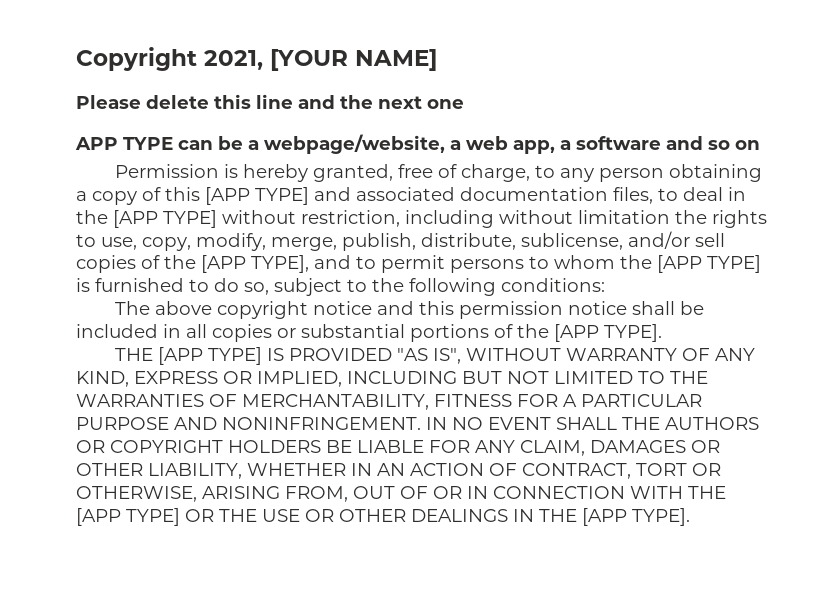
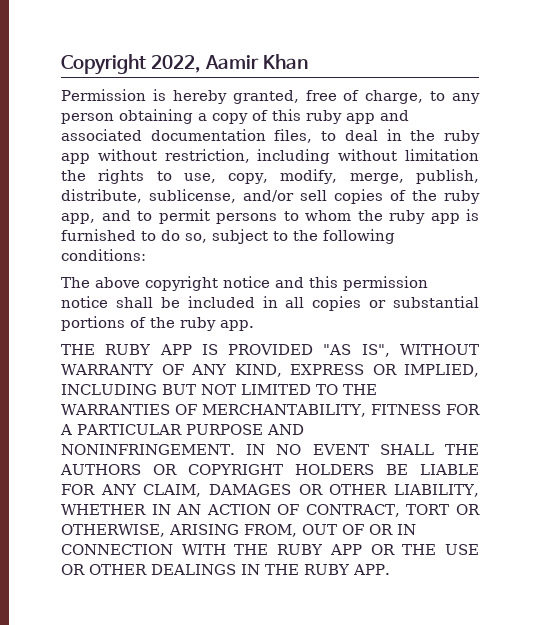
- Copyright 2021, [YOUR NAME]
- Please delete this line and the next one
- APP TYPE can be a webpage/website, a web app, a software and so on
+ Copyright 2022, Aamir Khan
- Permission is hereby granted, free of charge, to any person obtaining a copy of this [APP TYPE] and associated documentation files, to deal in the [APP TYPE] without restriction, including without limitation the rights to use, copy, modify, merge, publish, distribute, sublicense, and/or sell copies of the [APP TYPE], and to permit persons to whom the [APP TYPE] is furnished to do so, subject to the following conditions:
+ Permission is hereby granted, free of charge, to any person obtaining a copy of this ruby app and associated documentation files, to deal in the ruby app without restriction, including without limitation the rights to use, copy, modify, merge, publish, distribute, sublicense, and/or sell copies of the ruby app, and to permit persons to whom the ruby app is furnished to do so, subject to the following conditions:
- The above copyright notice and this permission notice shall be included in all copies or substantial portions of the [APP TYPE].
- THE [APP TYPE] IS PROVIDED "AS IS", WITHOUT WARRANTY OF ANY KIND, EXPRESS OR IMPLIED, INCLUDING BUT NOT LIMITED TO THE WARRANTIES OF MERCHANTABILITY, FITNESS FOR A PARTICULAR PURPOSE AND NONINFRINGEMENT.
+ The above copyright notice and this permission notice shall be included in all copies or substantial portions of the ruby app.
+ THE RUBY APP IS PROVIDED "AS IS", WITHOUT WARRANTY OF ANY KIND, EXPRESS OR IMPLIED, INCLUDING BUT NOT LIMITED TO THE WARRANTIES OF MERCHANTABILITY, FITNESS FOR A PARTICULAR PURPOSE AND NONINFRINGEMENT.
- IN NO EVENT SHALL THE AUTHORS OR COPYRIGHT HOLDERS BE LIABLE FOR ANY CLAIM, DAMAGES OR OTHER LIABILITY, WHETHER IN AN ACTION OF CONTRACT, TORT OR OTHERWISE, ARISING FROM, OUT OF OR IN CONNECTION WITH THE [APP TYPE] OR THE USE OR OTHER DEALINGS IN THE [APP TYPE].
+ IN NO EVENT SHALL THE AUTHORS OR COPYRIGHT HOLDERS BE LIABLE FOR ANY CLAIM, DAMAGES OR OTHER LIABILITY, WHETHER IN AN ACTION OF CONTRACT, TORT OR OTHERWISE, ARISING FROM, OUT OF OR IN CONNECTION WITH THE RUBY APP OR THE USE OR OTHER DEALINGS IN THE RUBY APP.

